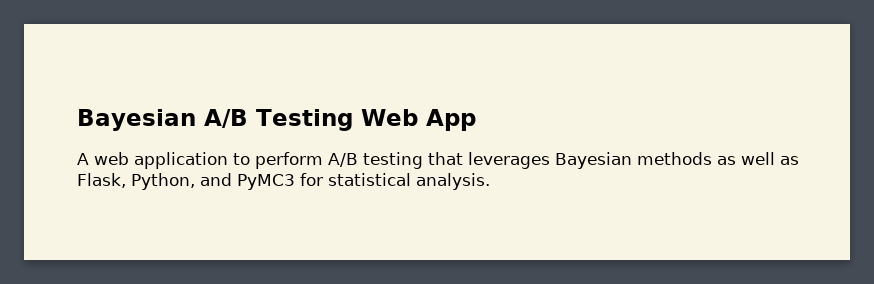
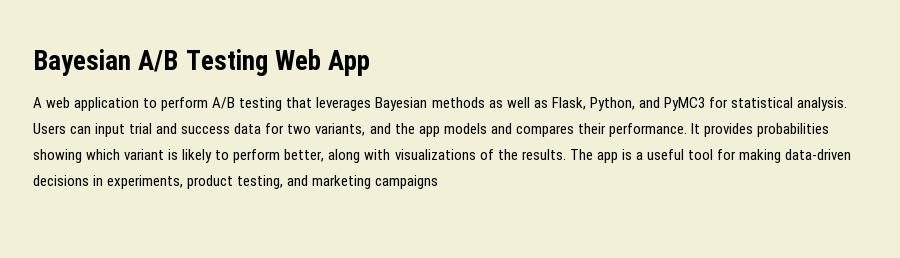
+ Users can input trial and success data for two variants, and the app models and compares their performance. It provides probabilities showing which variant is likely to perform better, along with visualizations of the results. The app is a useful tool for making data-driven decisions in experiments, product testing, and marketing campaigns

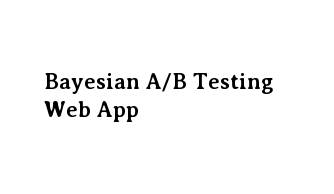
- A web application to perform A/B testing that leverages Bayesian methods as well as Flask, Python, and PyMC3 for statistical analysis. Users can input trial and success data for two variants, and the app models and compares their performance. It provides probabilities showing which variant is likely to perform better, along with visualizations of the results. The app is a useful tool for making data-driven decisions in experiments, product testing, and marketing campaigns

